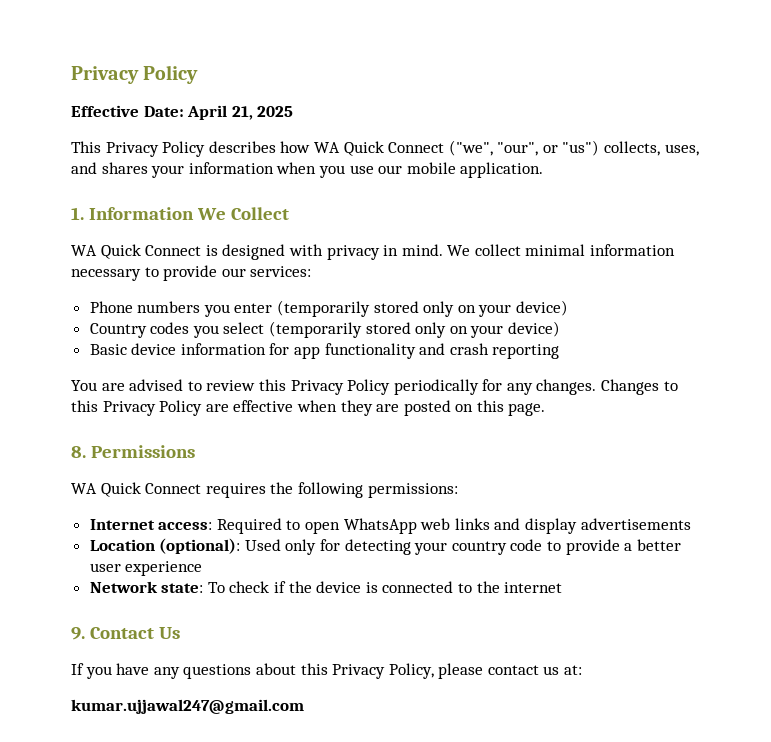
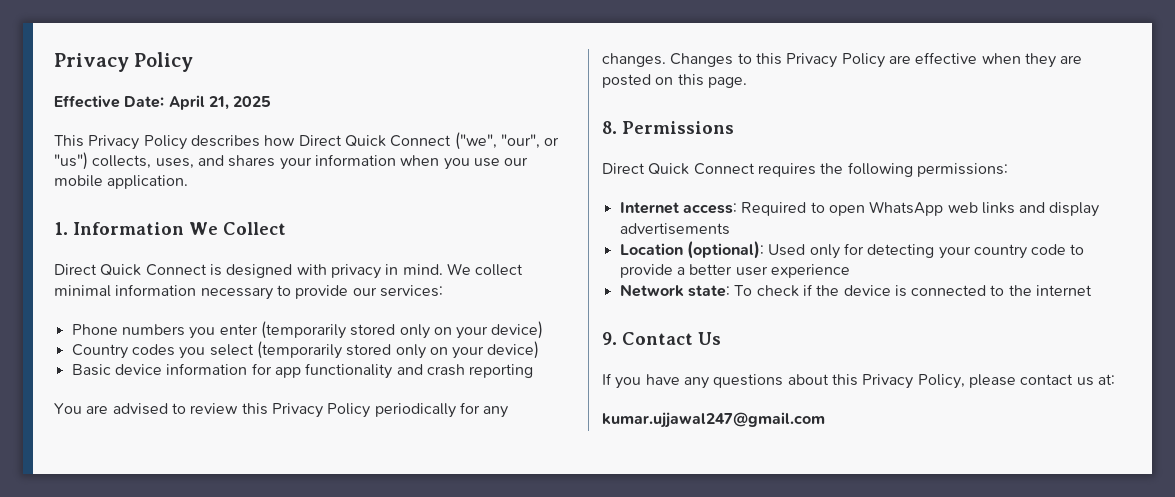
- This Privacy Policy describes how WA Quick Connect ("we", "our", or "us") collects, uses, and shares your information when you use our mobile application.
+ This Privacy Policy describes how Direct Quick Connect ("we", "our", or "us") collects, uses, and shares your information when you use our mobile application.
- WA Quick Connect is designed with privacy in mind.
+ Direct Quick Connect is designed with privacy in mind.
- WA Quick Connect requires the following permissions:
+ Direct Quick Connect requires the following permissions:

